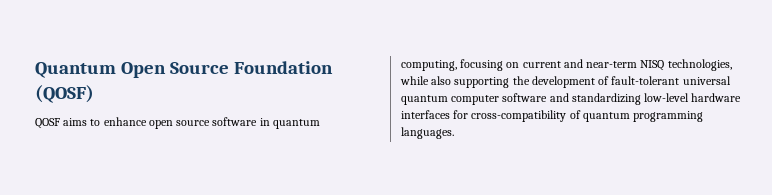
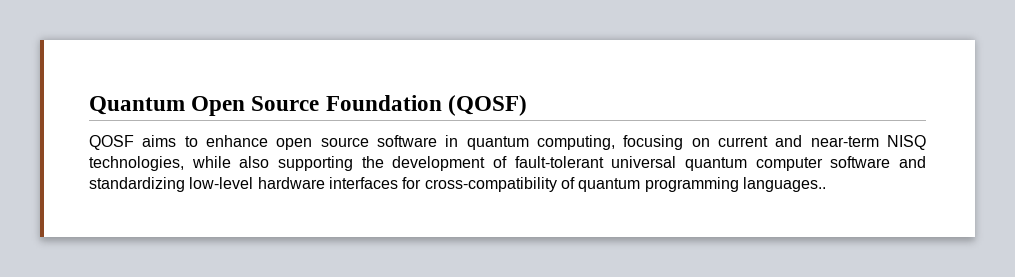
- QOSF aims to enhance open source software in quantum computing, focusing on current and near-term NISQ technologies, while also supporting the development of fault-tolerant universal quantum computer software and standardizing low-level hardware interfaces for cross-compatibility of quantum programming languages.
+ QOSF aims to enhance open source software in quantum computing, focusing on current and near-term NISQ technologies, while also supporting the development of fault-tolerant universal quantum computer software and standardizing low-level hardware interfaces for cross-compatibility of quantum programming languages..

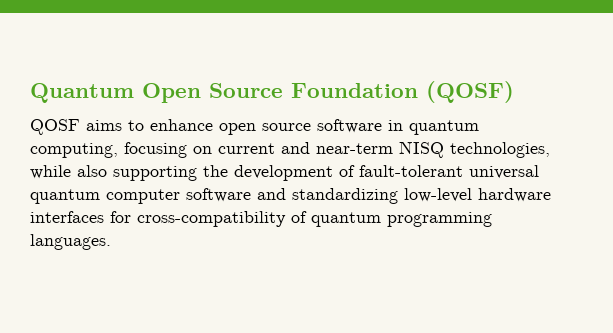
- QOSF aims to enhance open source software in quantum computing, focusing on current and near-term NISQ technologies, while also supporting the development of fault-tolerant universal quantum computer software and standardizing low-level hardware interfaces for cross-compatibility of quantum programming languages..
+ QOSF aims to enhance open source software in quantum computing, focusing on current and near-term NISQ technologies, while also supporting the development of fault-tolerant universal quantum computer software and standardizing low-level hardware interfaces for cross-compatibility of quantum programming languages.

